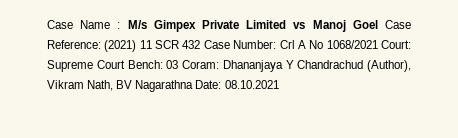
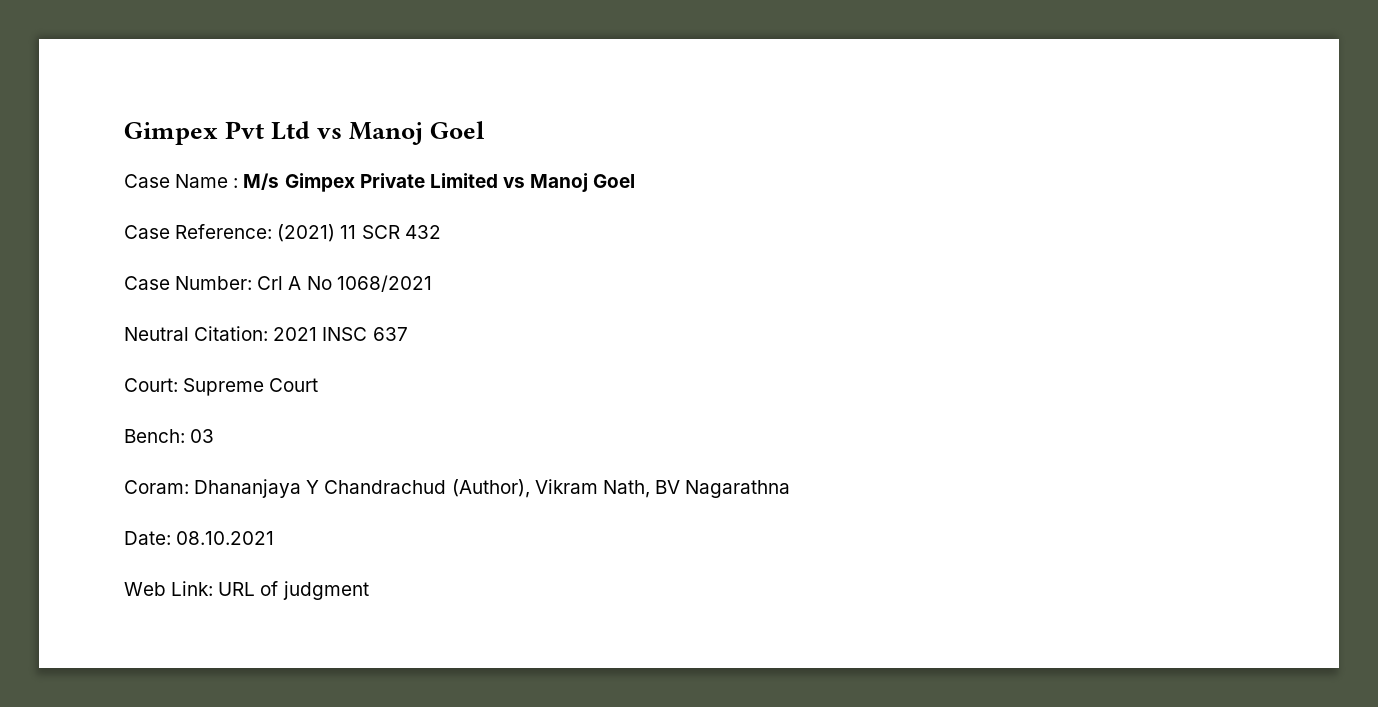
+ Gimpex Pvt Ltd vs Manoj Goel
- Case Name : M/s Gimpex Private Limited vs Manoj Goel Case Reference: (2021) 11 SCR 432 Case Number: Crl A No 1068/2021 Court: Supreme Court Bench: 03 Coram: Dhananjaya Y Chandrachud (Author), Vikram Nath, BV Nagarathna Date: 08.10.2021
+ Case Name : M/s Gimpex Private Limited vs Manoj Goel
+ Case Reference: (2021) 11 SCR 432
+ Case Number: Crl A No 1068/2021
+ Neutral Citation: 2021 INSC 637
+ Court: Supreme Court
+ Bench: 03
+ Coram: Dhananjaya Y Chandrachud (Author), Vikram Nath, BV Nagarathna
+ Date: 08.10.2021
+ Web Link: URL of judgment

